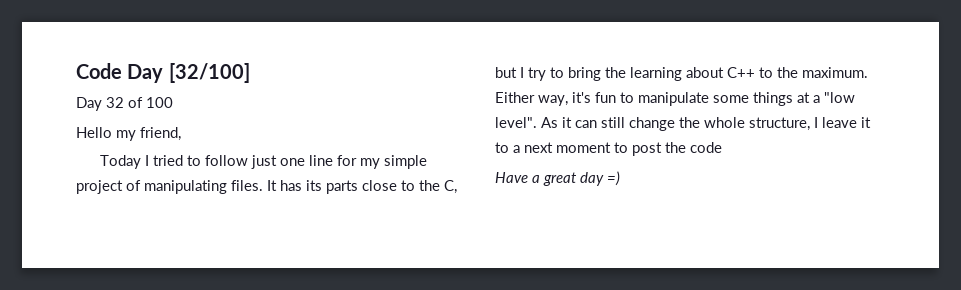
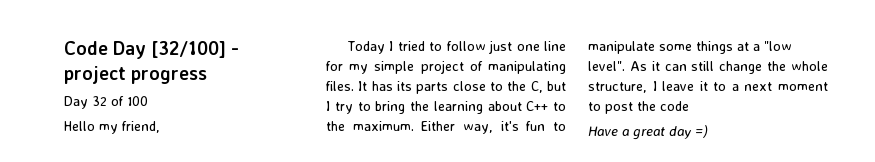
- Code Day [32/100]
+ Code Day [32/100] - project progress

